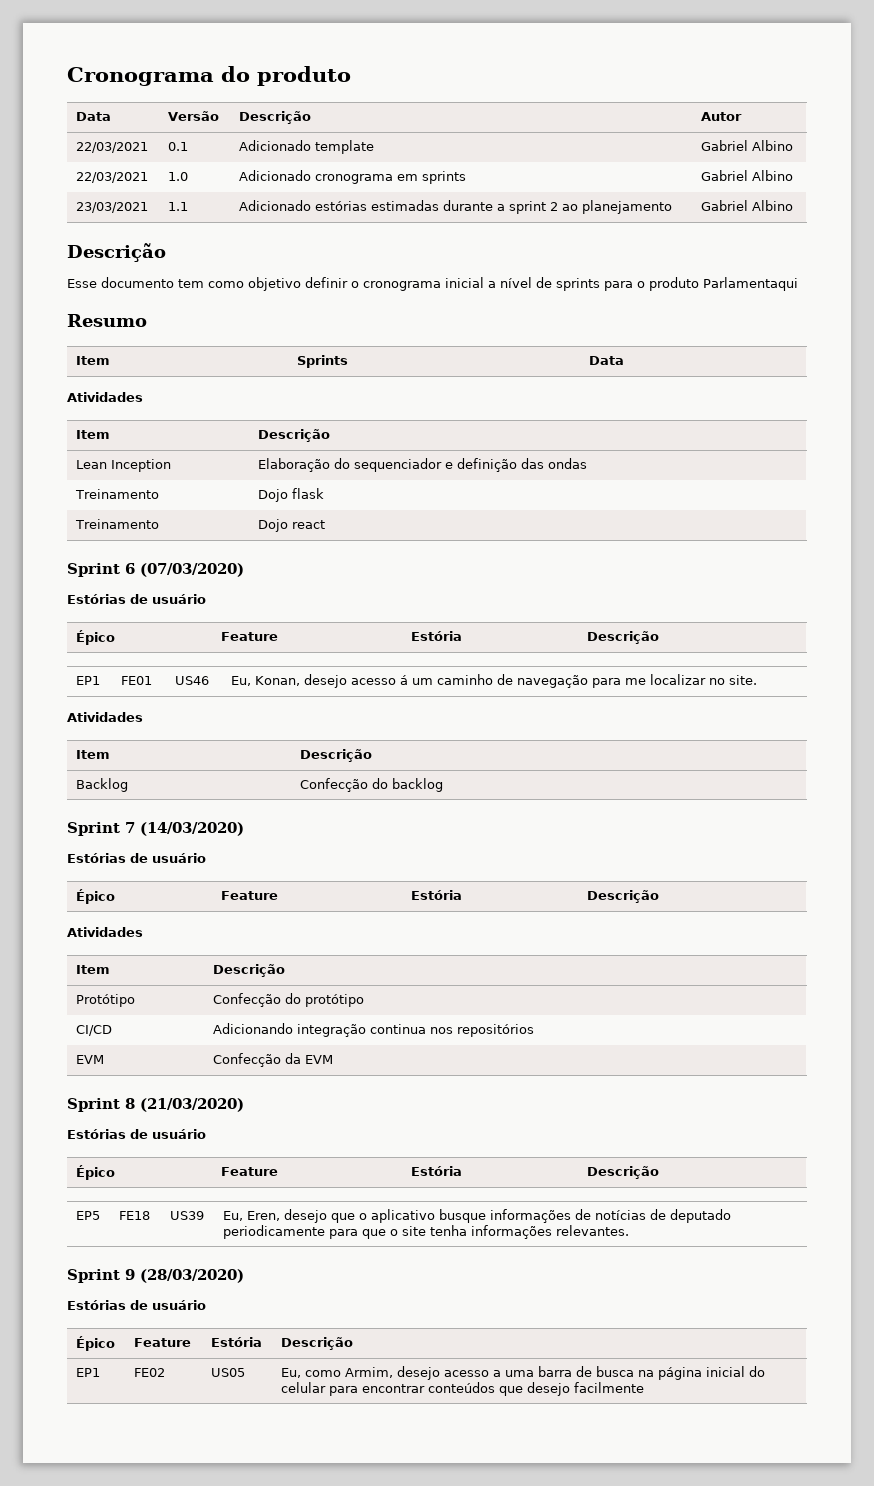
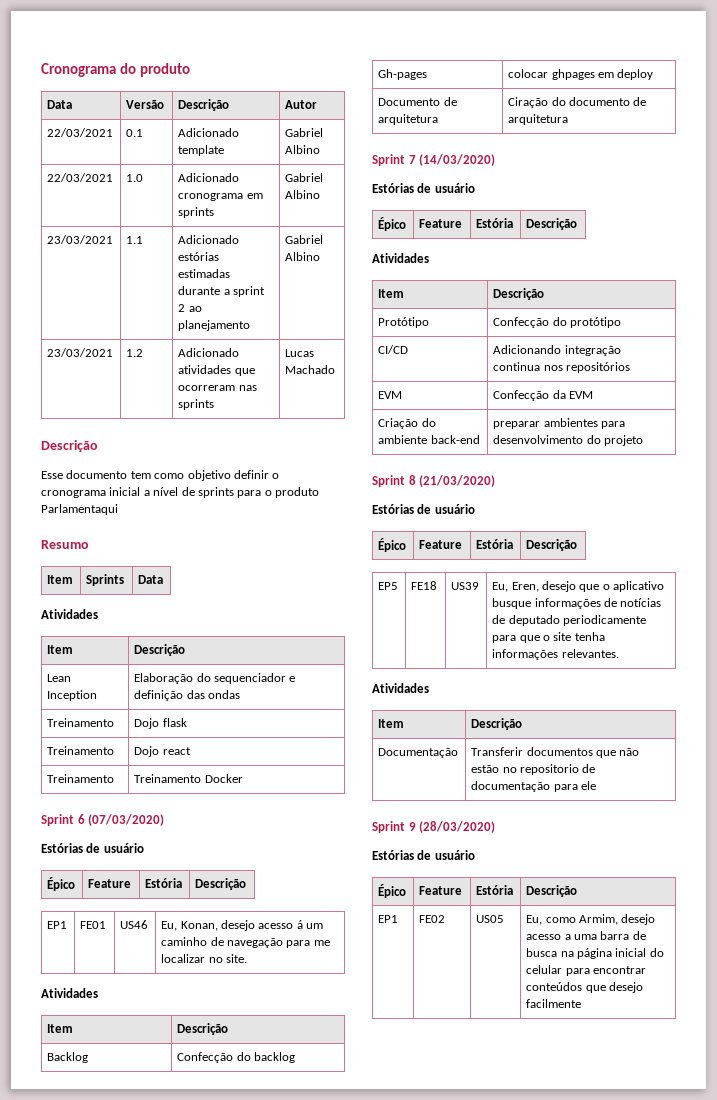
+ 23/03/2021 | 1.2 | Adicionado atividades que ocorreram nas sprints | Lucas Machado
+ Treinamento | Treinamento Docker
+ Gh-pages | colocar ghpages em deploy
+ Documento de arquitetura | Ciração do documento de arquitetura
+ Criação do ambiente back-end | preparar ambientes para desenvolvimento do projeto
  EP5 | FE18 | US39 | Eu, Eren, desejo que o aplicativo busque informações de notícias de deputado periodicamente para que o site tenha informações relevantes.
+ Atividades
+ Item | Descrição
+ Documentação | Transferir documentos que não estão no repositorio de documentação para ele

